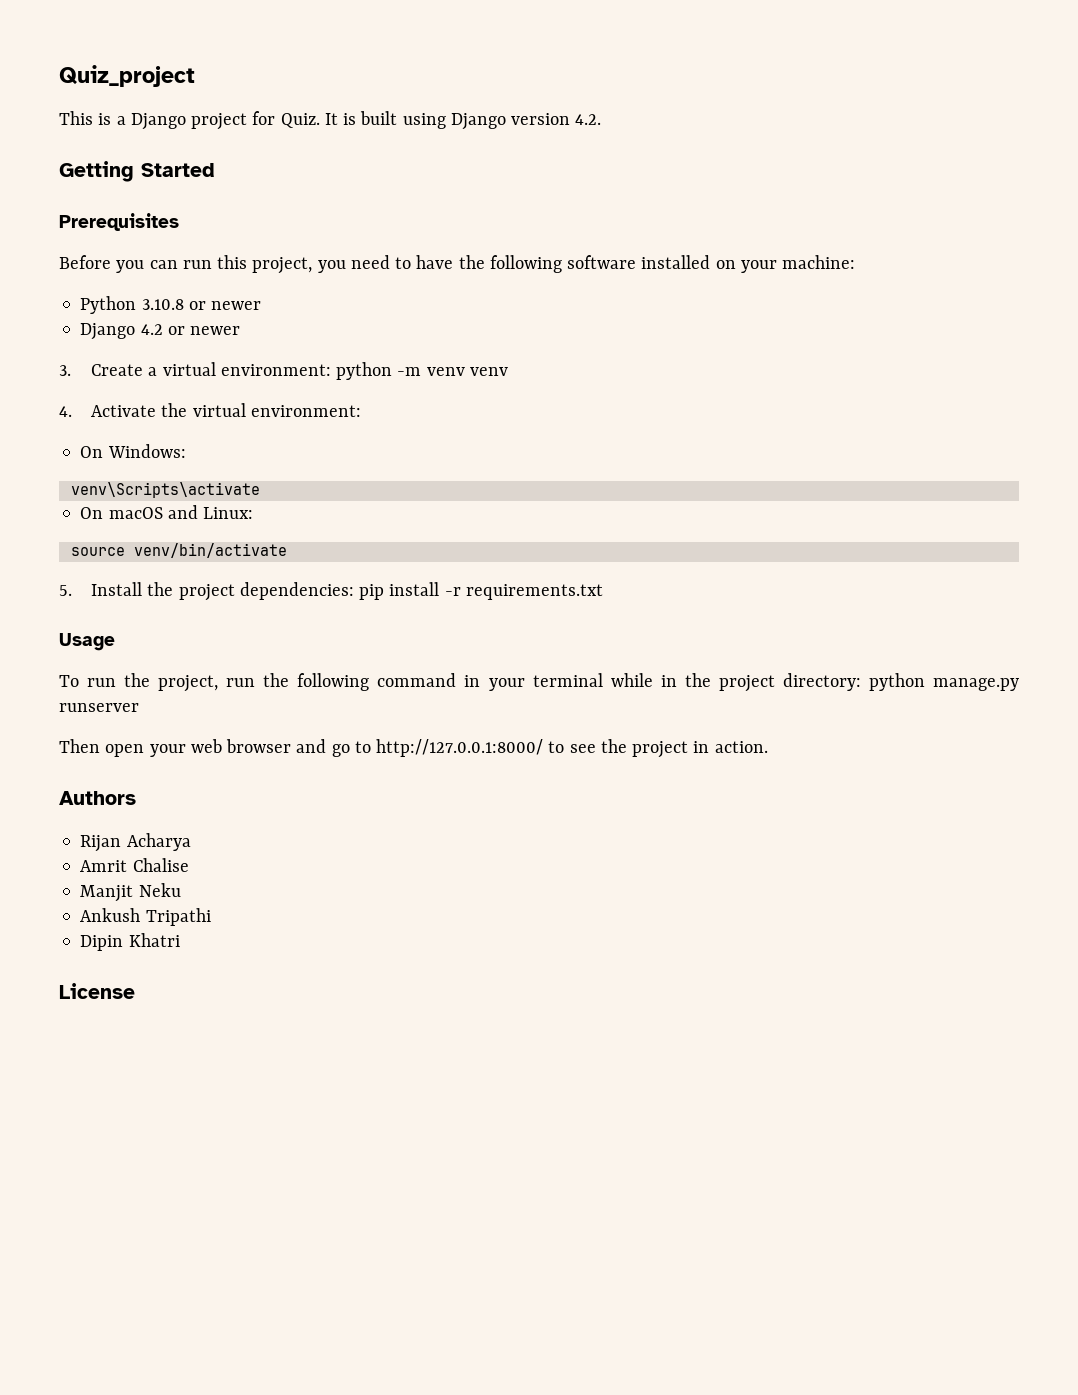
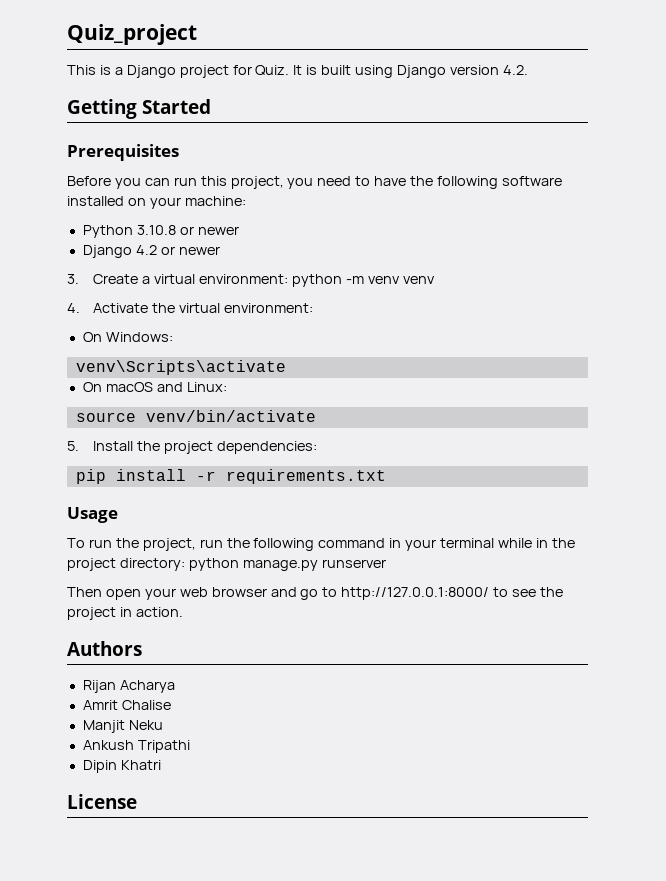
- 5. Install the project dependencies: pip install -r requirements.txt
+ 5. Install the project dependencies:
+ pip install -r requirements.txt

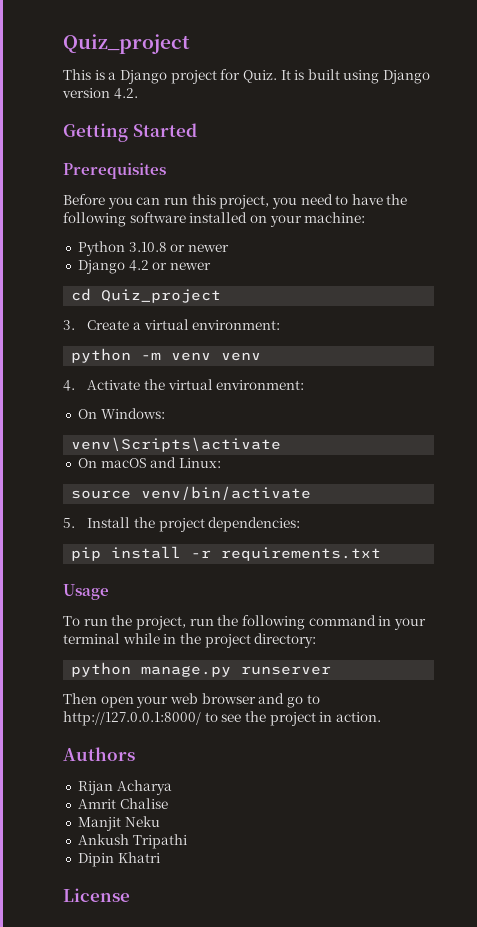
+ cd Quiz_project
- 3. Create a virtual environment: python -m venv venv
+ 3. Create a virtual environment:
+ python -m venv venv
- To run the project, run the following command in your terminal while in the project directory: python manage.py runserver
+ To run the project, run the following command in your terminal while in the project directory:
+ python manage.py runserver

